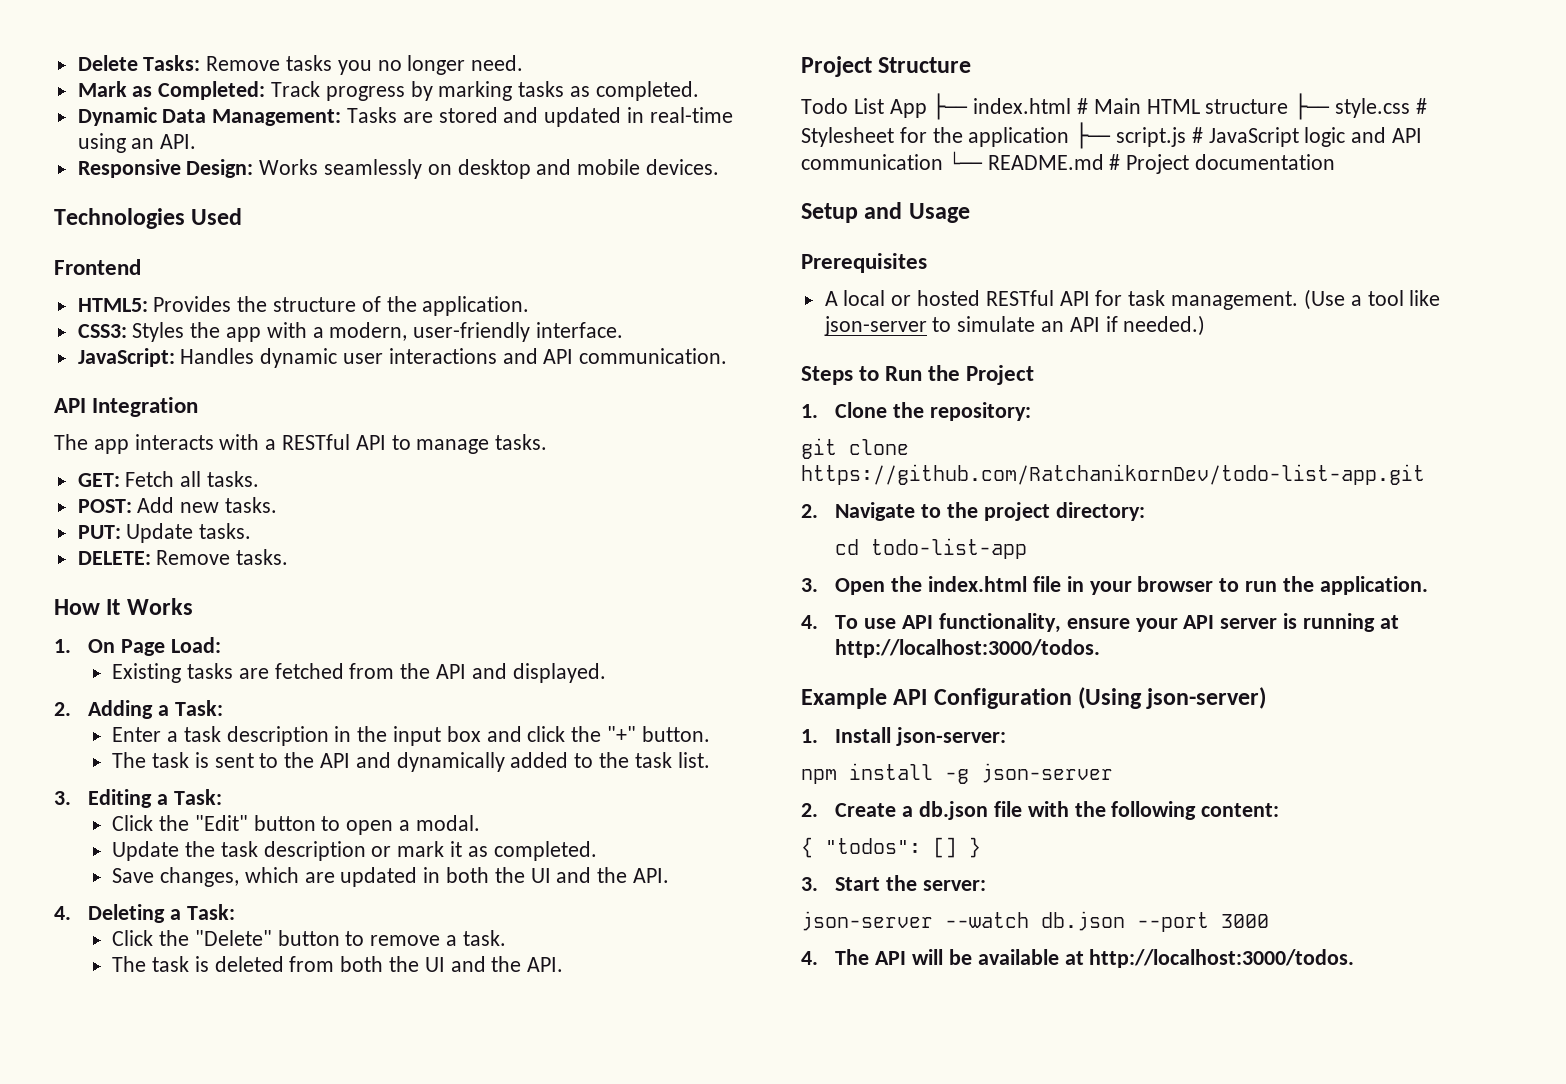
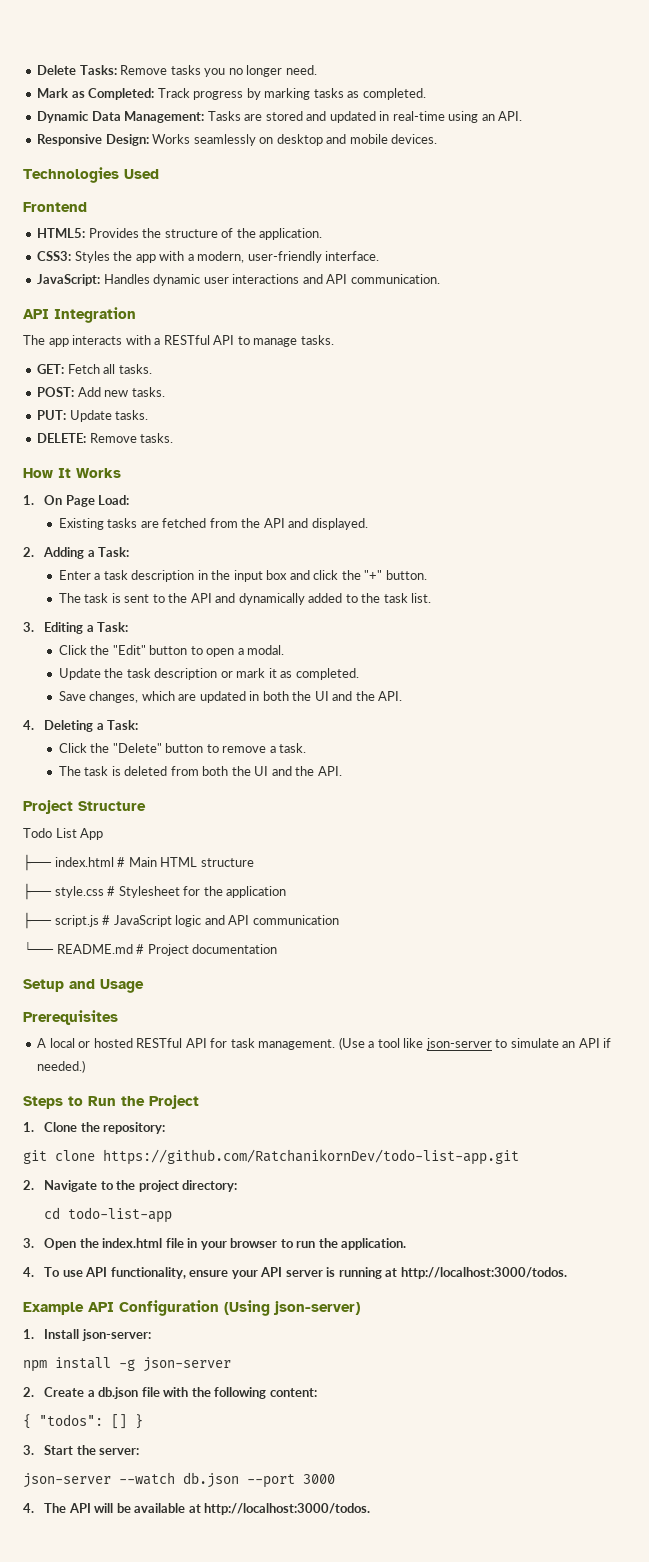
- Todo List App ├── index.html # Main HTML structure ├── style.css # Stylesheet for the application ├── script.js # JavaScript logic and API communication └── README.md # Project documentation
+ Todo List App
+ ├── index.html # Main HTML structure
+ ├── style.css # Stylesheet for the application
+ ├── script.js # JavaScript logic and API communication
+ └── README.md # Project documentation

